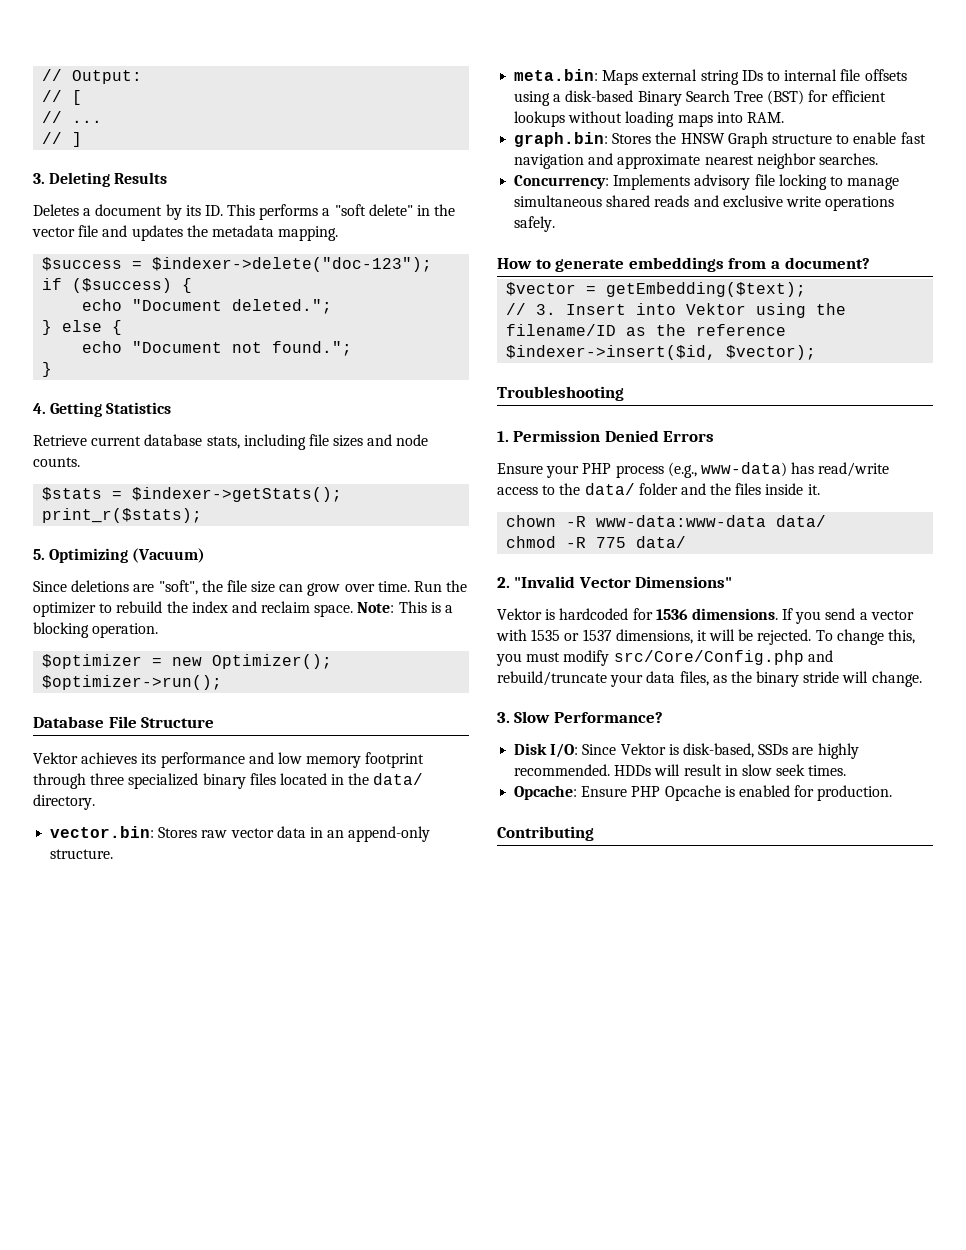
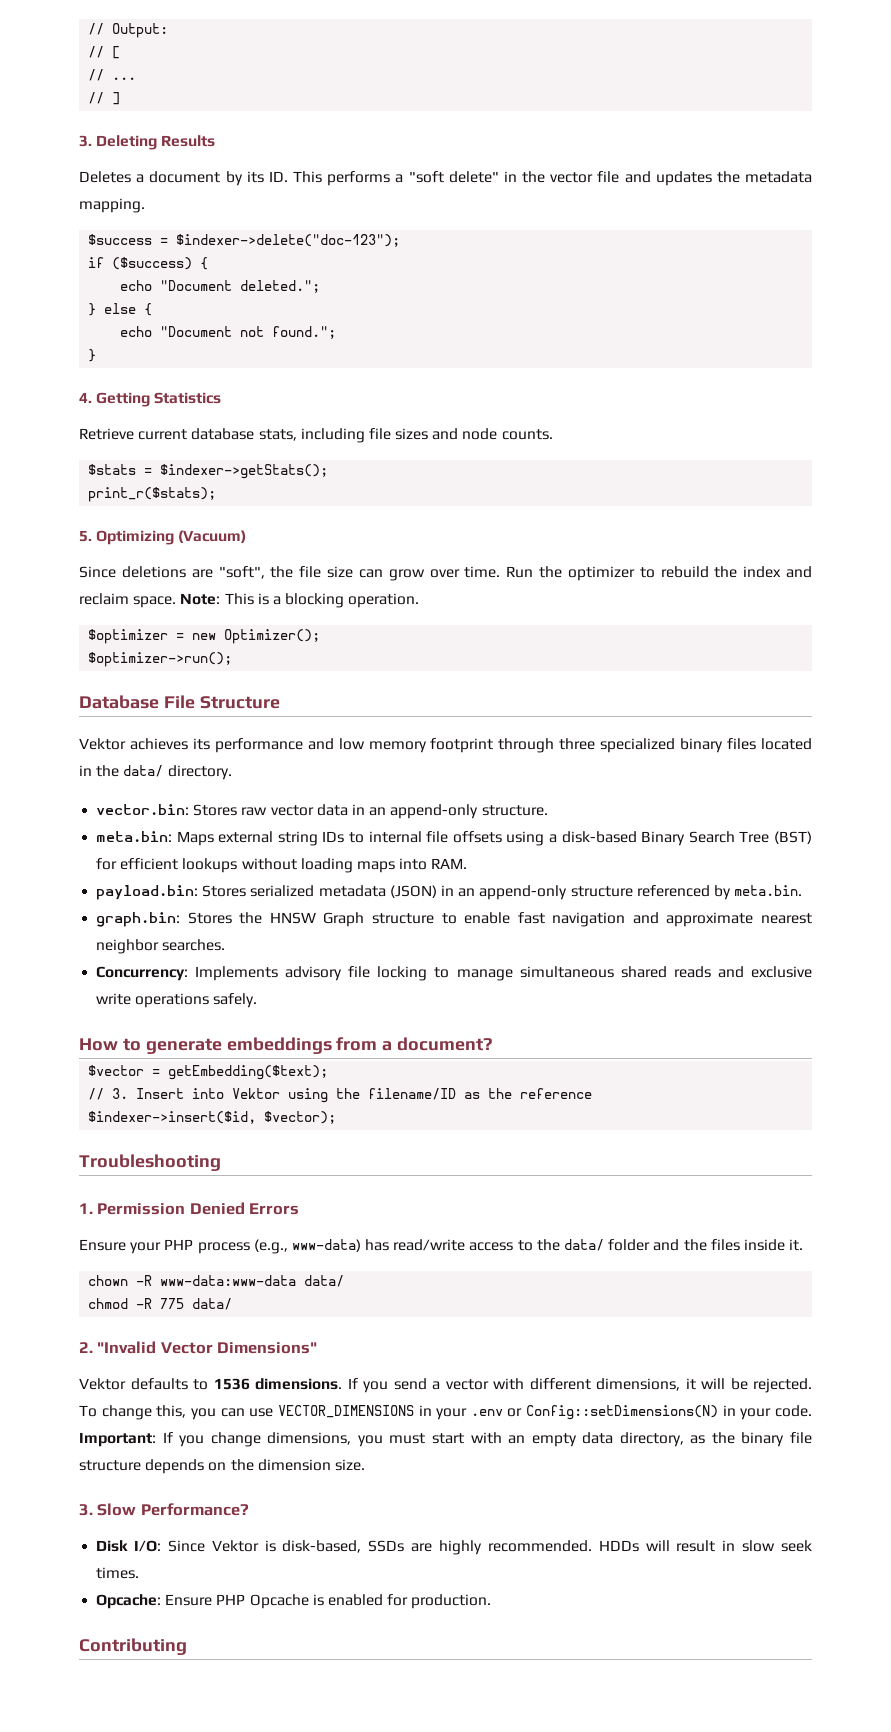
+ payload.bin: Stores serialized metadata (JSON) in an append-only structure referenced by meta.bin.
- Vektor is hardcoded for 1536 dimensions.
+ Vektor defaults to 1536 dimensions.
- If you send a vector with 1535 or 1537 dimensions, it will be rejected.
+ If you send a vector with different dimensions, it will be rejected.
- To change this, you must modify src/Core/Config.php and rebuild/truncate your data files, as the binary stride will change.
+ To change this, you can use VECTOR_DIMENSIONS in your .env or Config::setDimensions(N) in your code. Important: If you change dimensions, you must start with an empty data directory, as the binary file structure depends on the dimension size.

